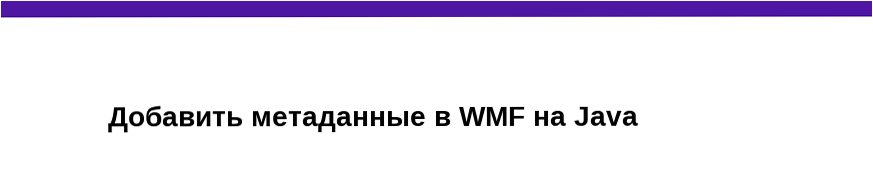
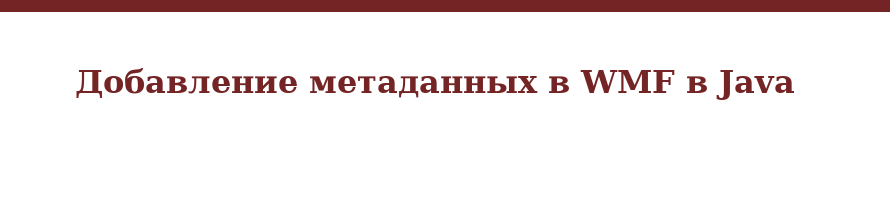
- Добавить метаданные в WMF на Java
+ Добавление метаданных в WMF в Java

